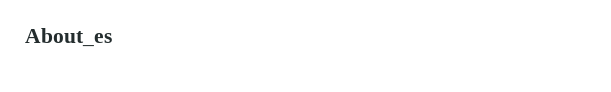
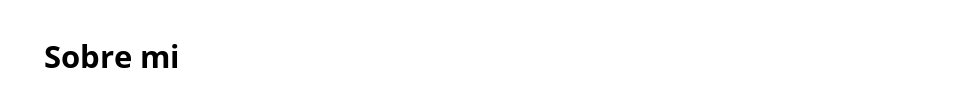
- About_es
+ Sobre mi

